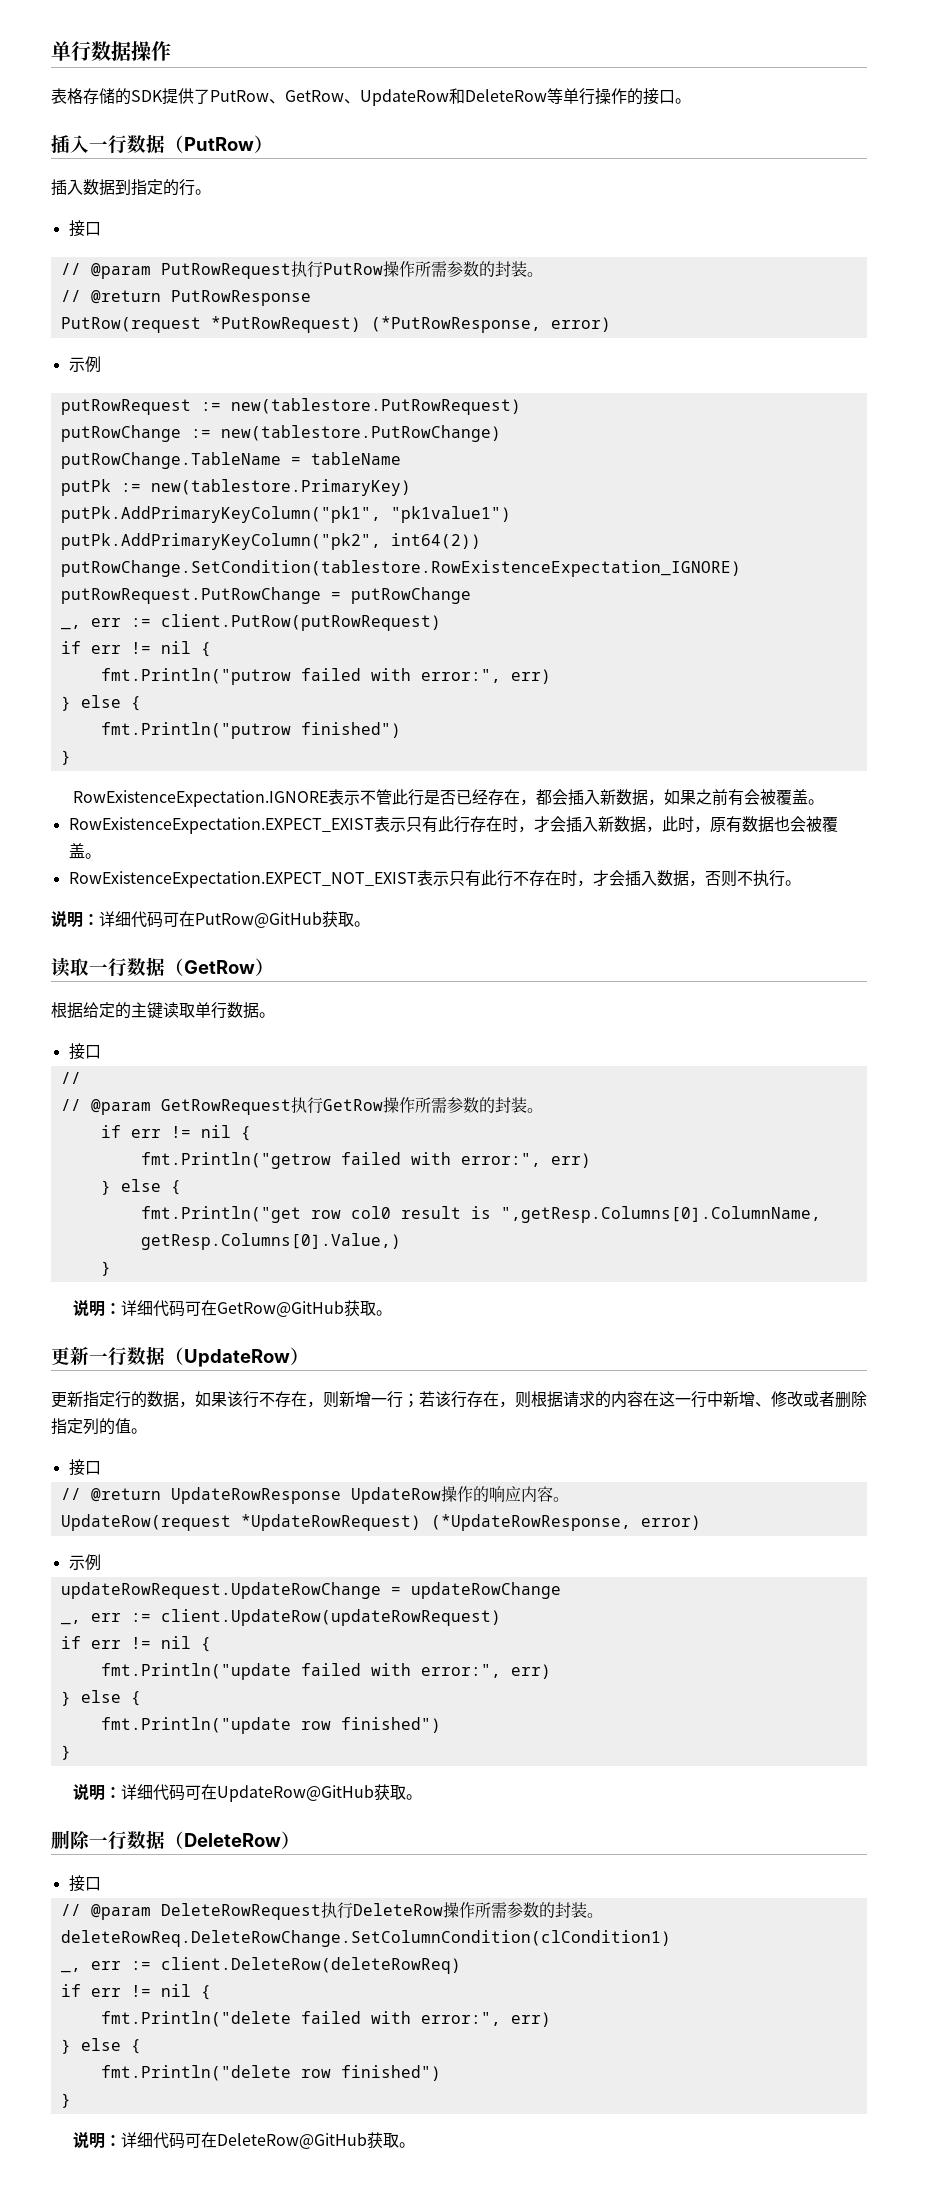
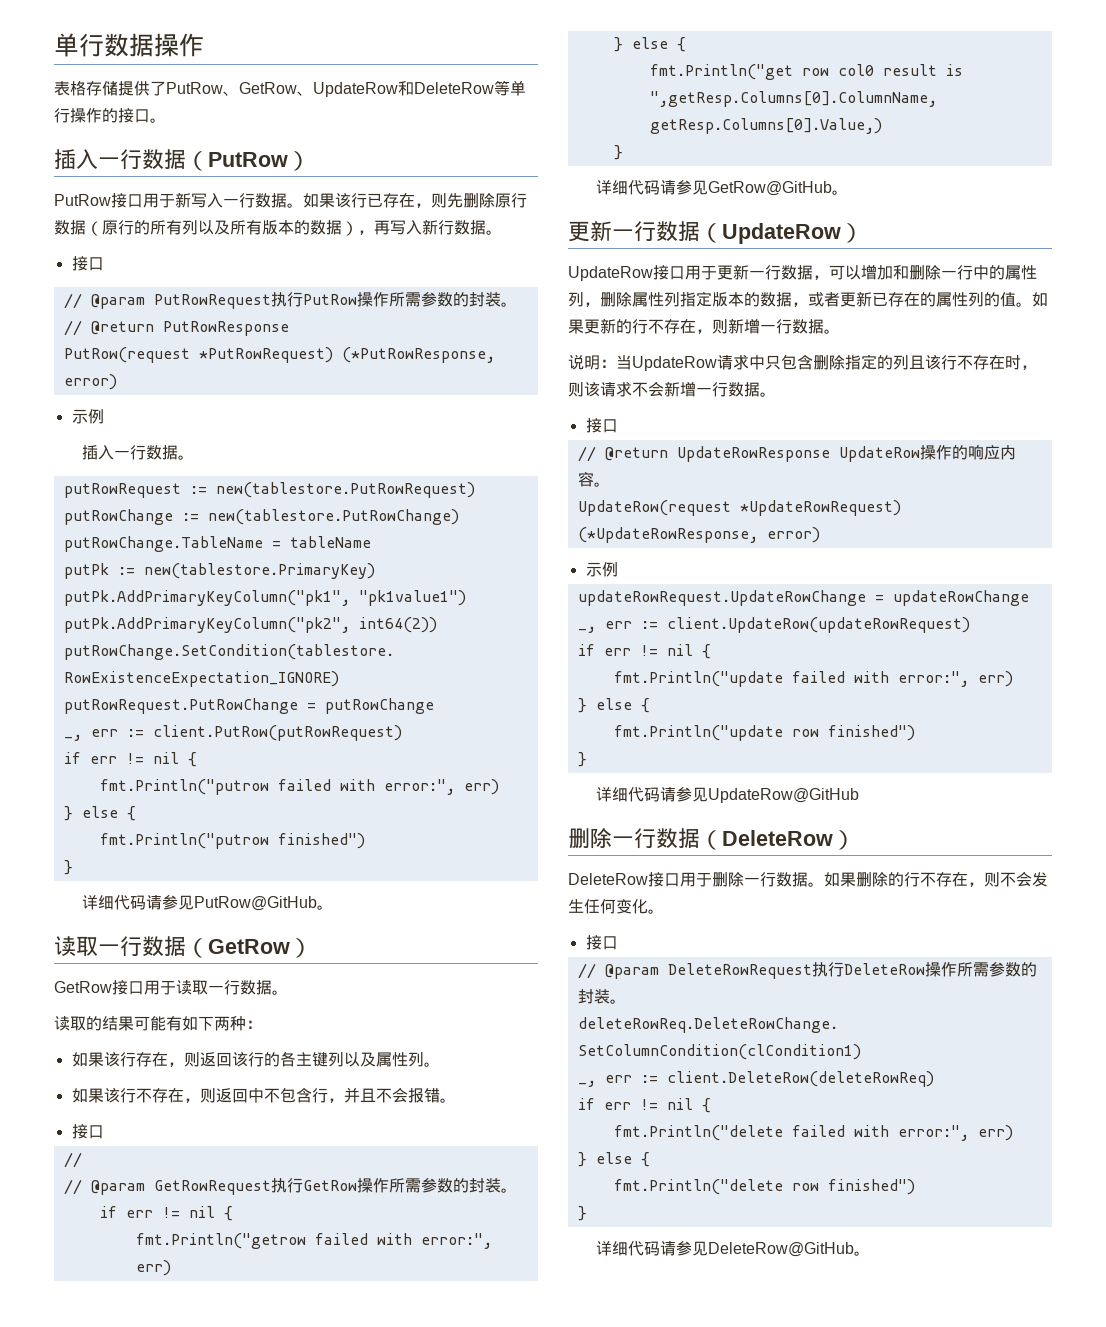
- 表格存储的SDK提供了PutRow、GetRow、UpdateRow和DeleteRow等单行操作的接口。
+ 表格存储提供了PutRow、GetRow、UpdateRow和DeleteRow等单行操作的接口。
- 插入数据到指定的行。
+ PutRow接口用于新写入一行数据。如果该行已存在，则先删除原行数据（原行的所有列以及所有版本的数据），再写入新行数据。
+ 插入一行数据。
- RowExistenceExpectation.IGNORE表示不管此行是否已经存在，都会插入新数据，如果之前有会被覆盖。
- RowExistenceExpectation.EXPECT_EXIST表示只有此行存在时，才会插入新数据，此时，原有数据也会被覆盖。
- RowExistenceExpectation.EXPECT_NOT_EXIST表示只有此行不存在时，才会插入数据，否则不执行。
- 说明：详细代码可在PutRow@GitHub获取。
+ 详细代码请参见PutRow@GitHub。
- 根据给定的主键读取单行数据。
+ GetRow接口用于读取一行数据。
+ 读取的结果可能有如下两种：
+ 如果该行存在，则返回该行的各主键列以及属性列。
+ 如果该行不存在，则返回中不包含行，并且不会报错。
- 说明：详细代码可在GetRow@GitHub获取。
+ 详细代码请参见GetRow@GitHub。
- 更新指定行的数据，如果该行不存在，则新增一行；若该行存在，则根据请求的内容在这一行中新增、修改或者删除指定列的值。
+ UpdateRow接口用于更新一行数据，可以增加和删除一行中的属性列，删除属性列指定版本的数据，或者更新已存在的属性列的值。如果更新的行不存在，则新增一行数据。
+ 说明：当UpdateRow请求中只包含删除指定的列且该行不存在时，则该请求不会新增一行数据。
- 说明：详细代码可在UpdateRow@GitHub获取。
+ 详细代码请参见UpdateRow@GitHub
+ DeleteRow接口用于删除一行数据。如果删除的行不存在，则不会发生任何变化。
- 说明：详细代码可在DeleteRow@GitHub获取。
+ 详细代码请参见DeleteRow@GitHub。

